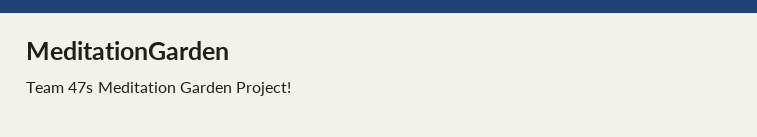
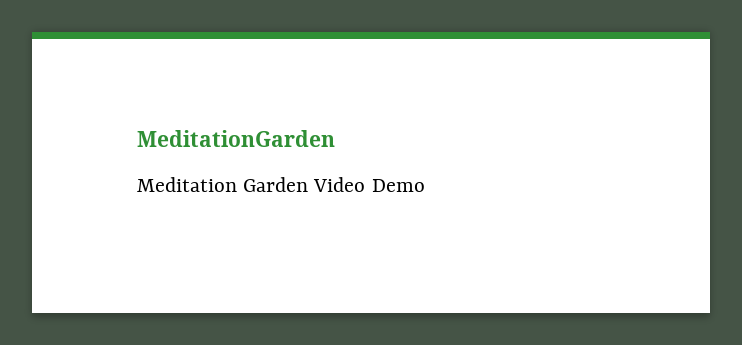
- Team 47s Meditation Garden Project!
+ Meditation Garden Video Demo

